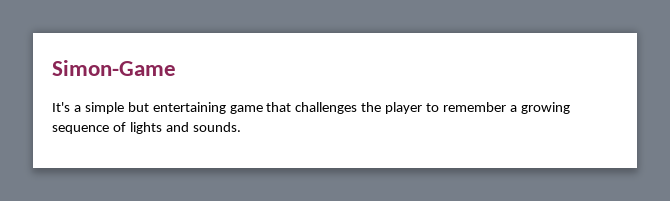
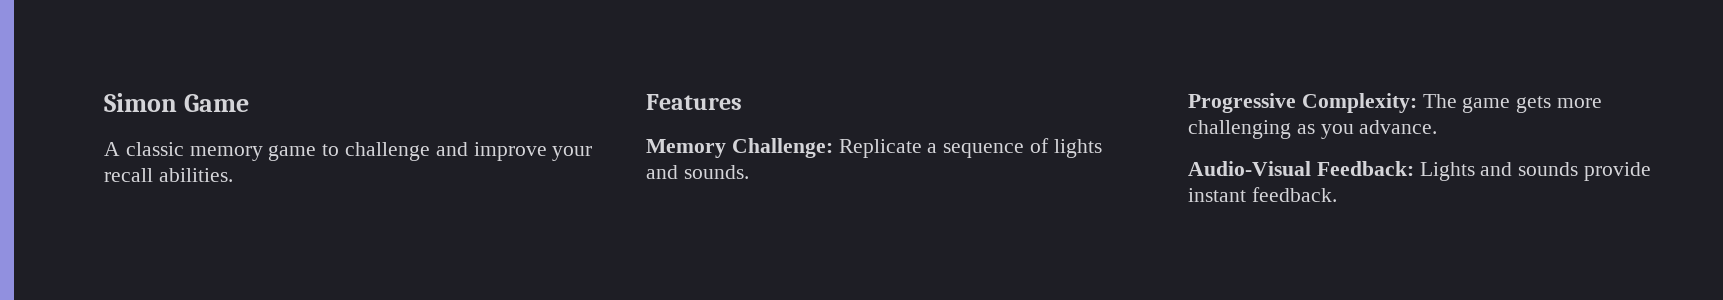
- Simon-Game
- It's a simple but entertaining game that challenges the player to remember a growing sequence of lights and sounds.
+ Simon Game
+ A classic memory game to challenge and improve your recall abilities.
+ Features
+ Memory Challenge: Replicate a sequence of lights and sounds.
+ Progressive Complexity: The game gets more challenging as you advance.
+ Audio-Visual Feedback: Lights and sounds provide instant feedback.

